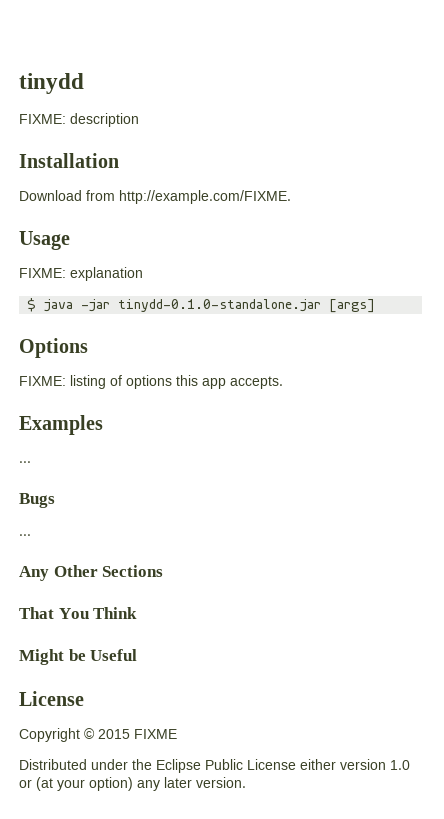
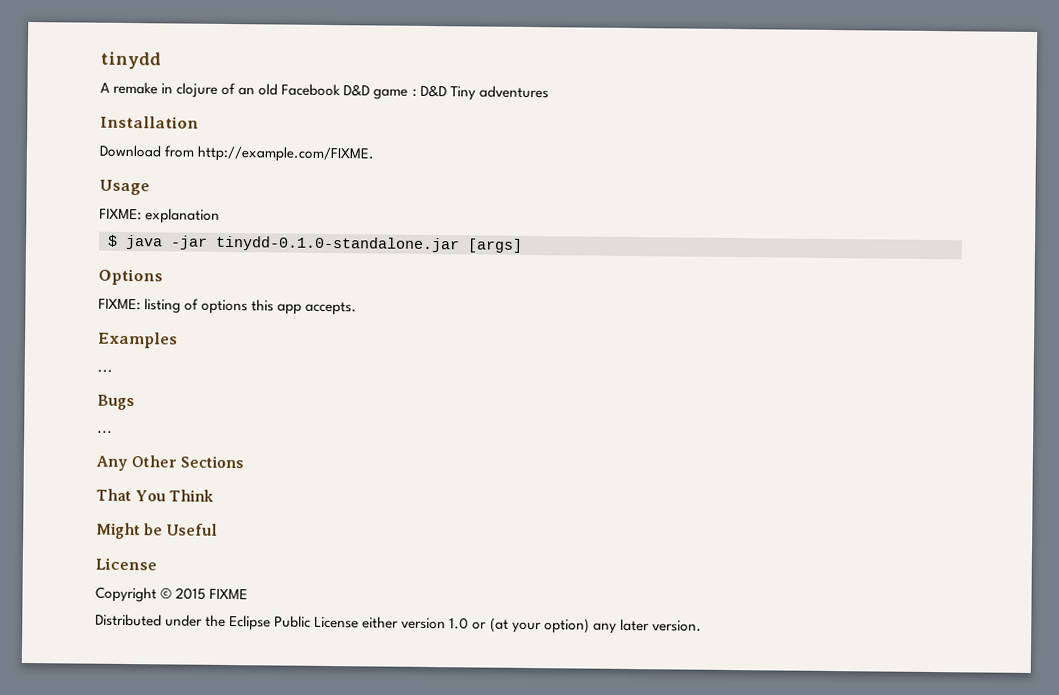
- FIXME: description
+ A remake in clojure of an old Facebook D&D game : D&D Tiny adventures

